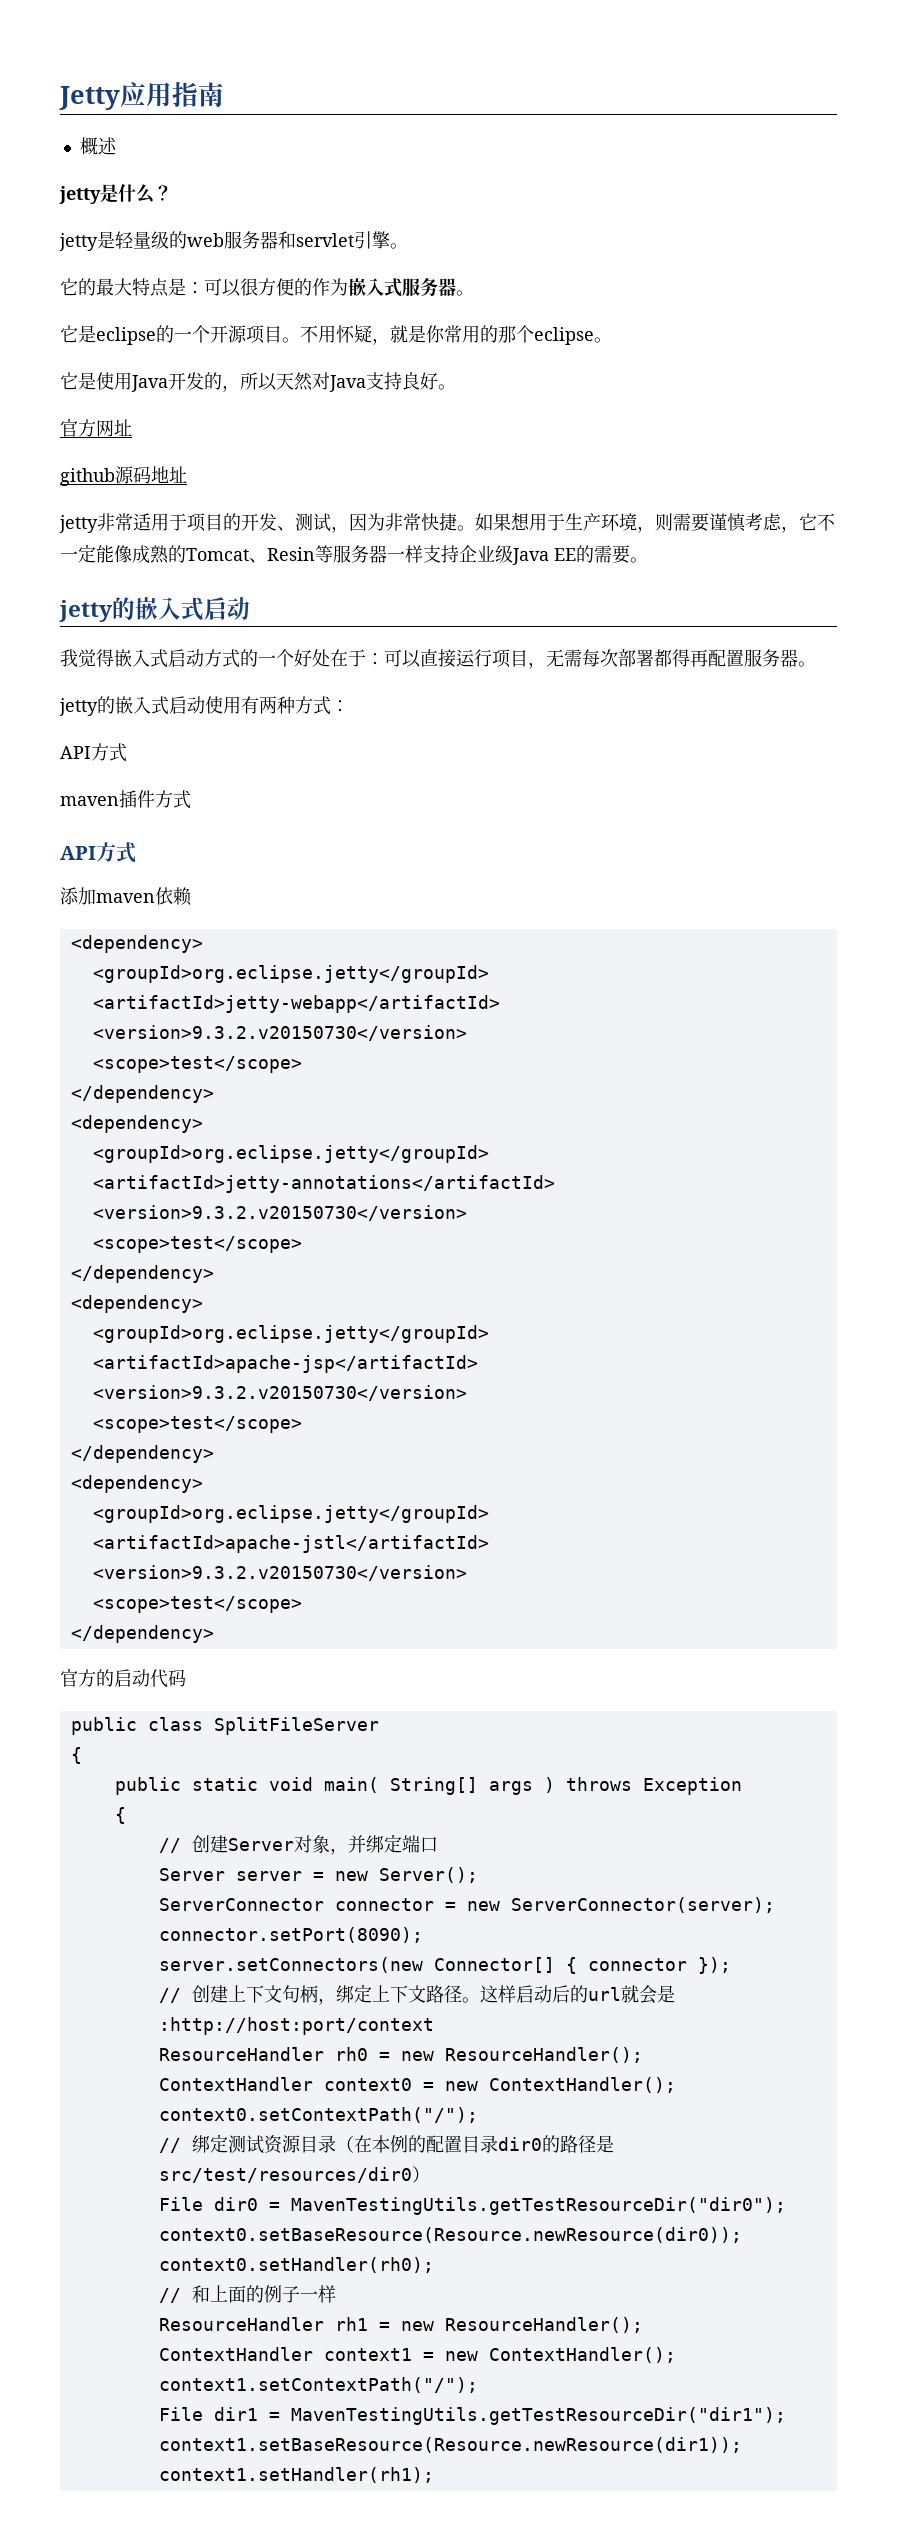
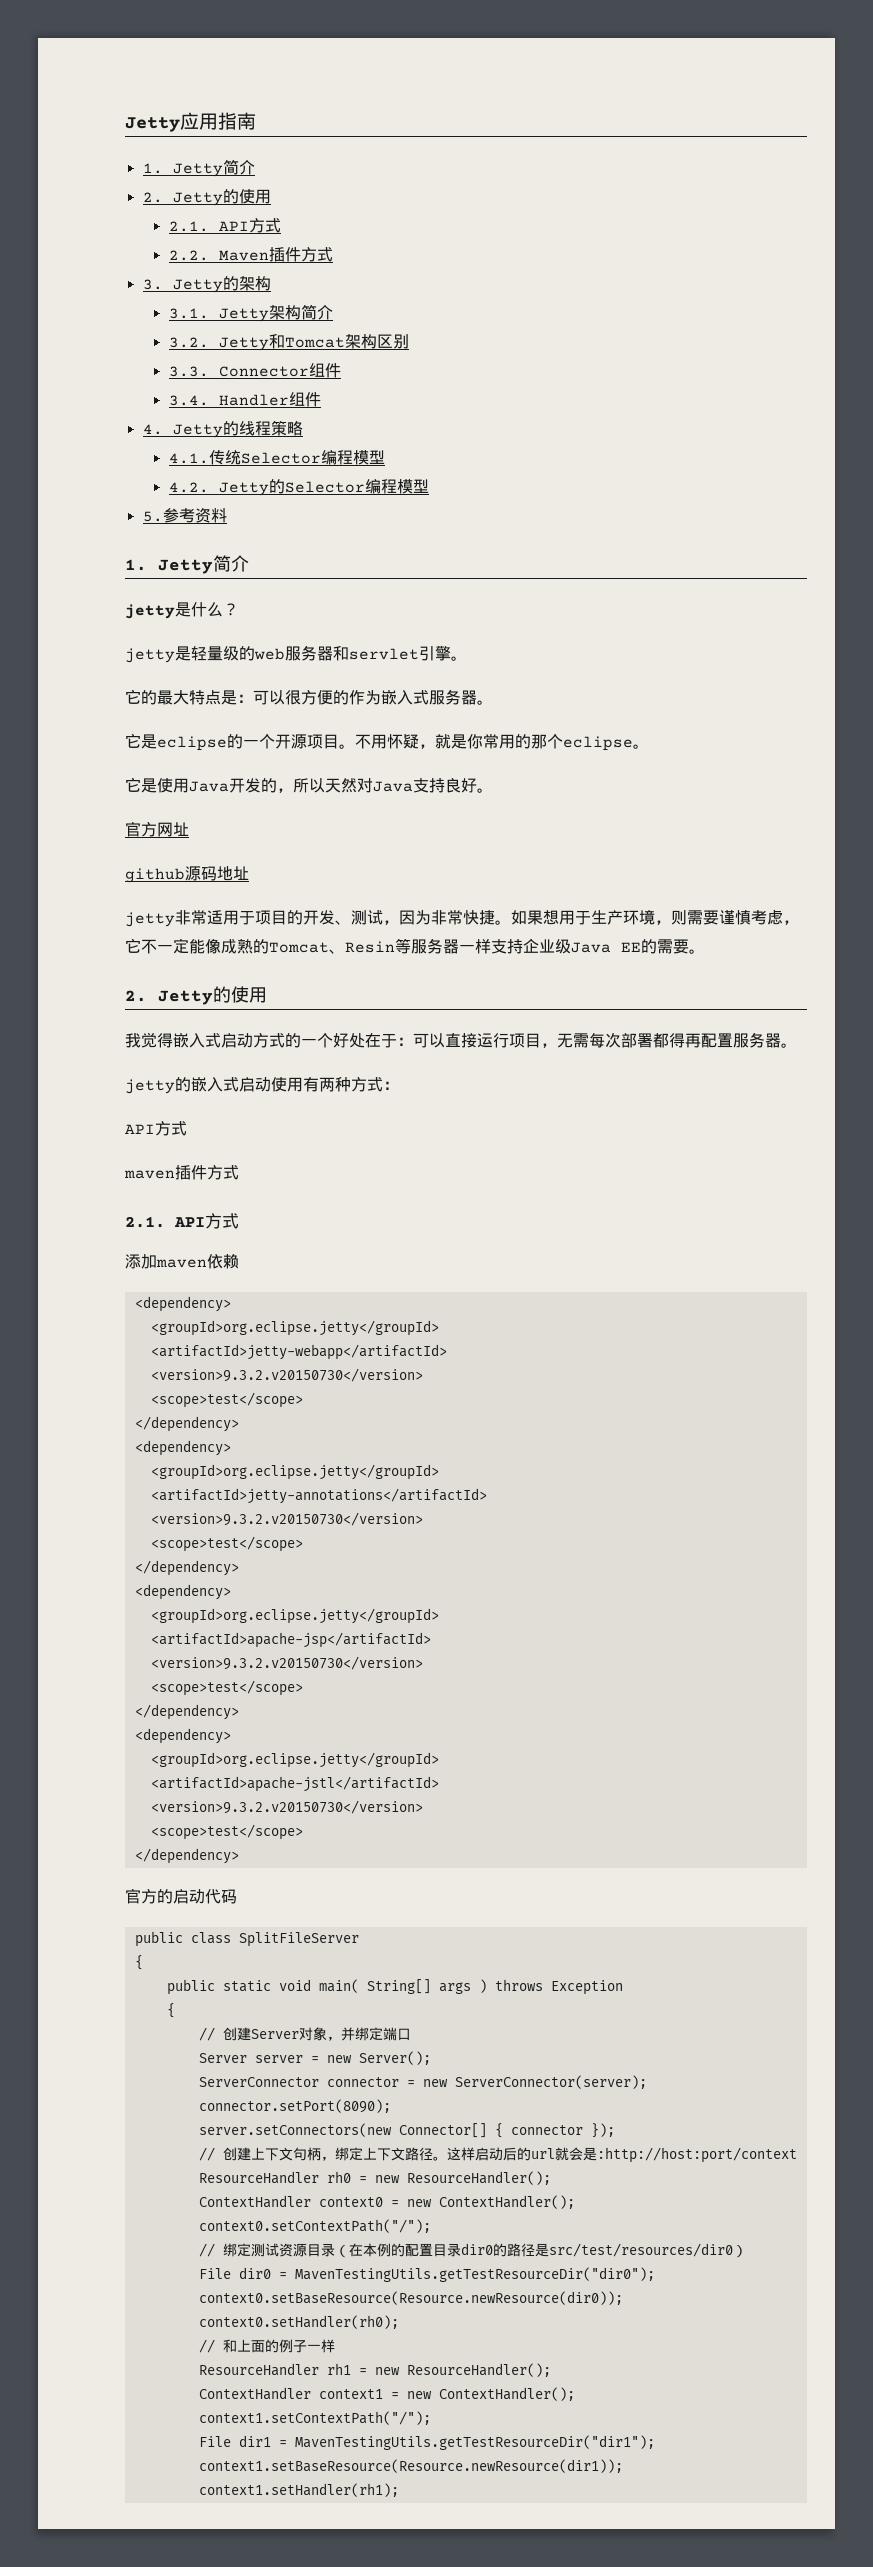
  Jetty应用指南
- 概述
+ 1. Jetty简介
+ 2. Jetty的使用
+ 2.1. API方式
+ 2.2. Maven插件方式
+ 3. Jetty的架构
+ 3.1. Jetty架构简介
+ 3.2. Jetty和Tomcat架构区别
+ 3.3. Connector组件
+ 3.4. Handler组件
+ 4. Jetty的线程策略
+ 4.1.传统Selector编程模型
+ 4.2. Jetty的Selector编程模型
+ 5.参考资料
+ 1. Jetty简介
  如果想用于生产环境，则需要谨慎考虑，它不一定能像成熟的Tomcat、Resin等服务器一样支持企业级Java EE的需要。
- jetty的嵌入式启动
+ 2. Jetty的使用
  maven插件方式
- API方式
+ 2.1. API方式

